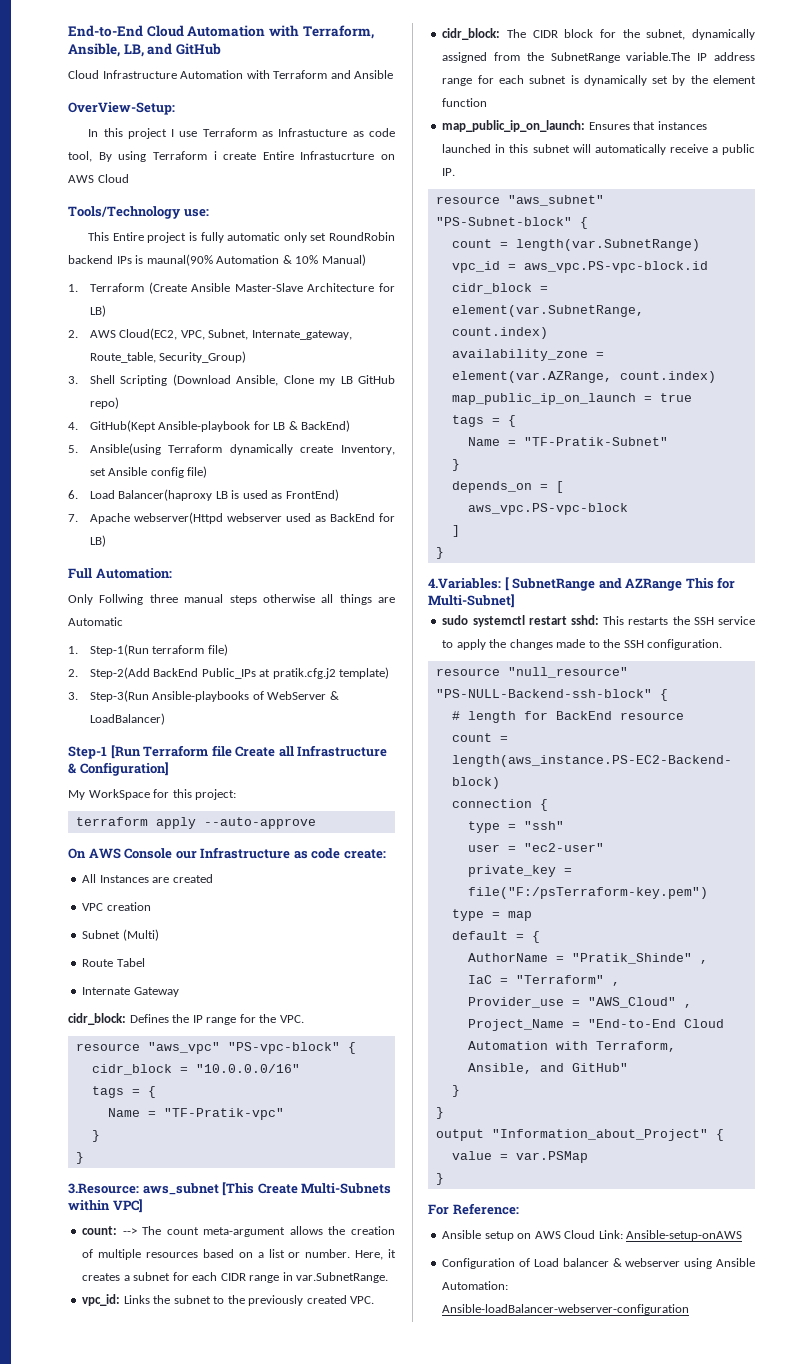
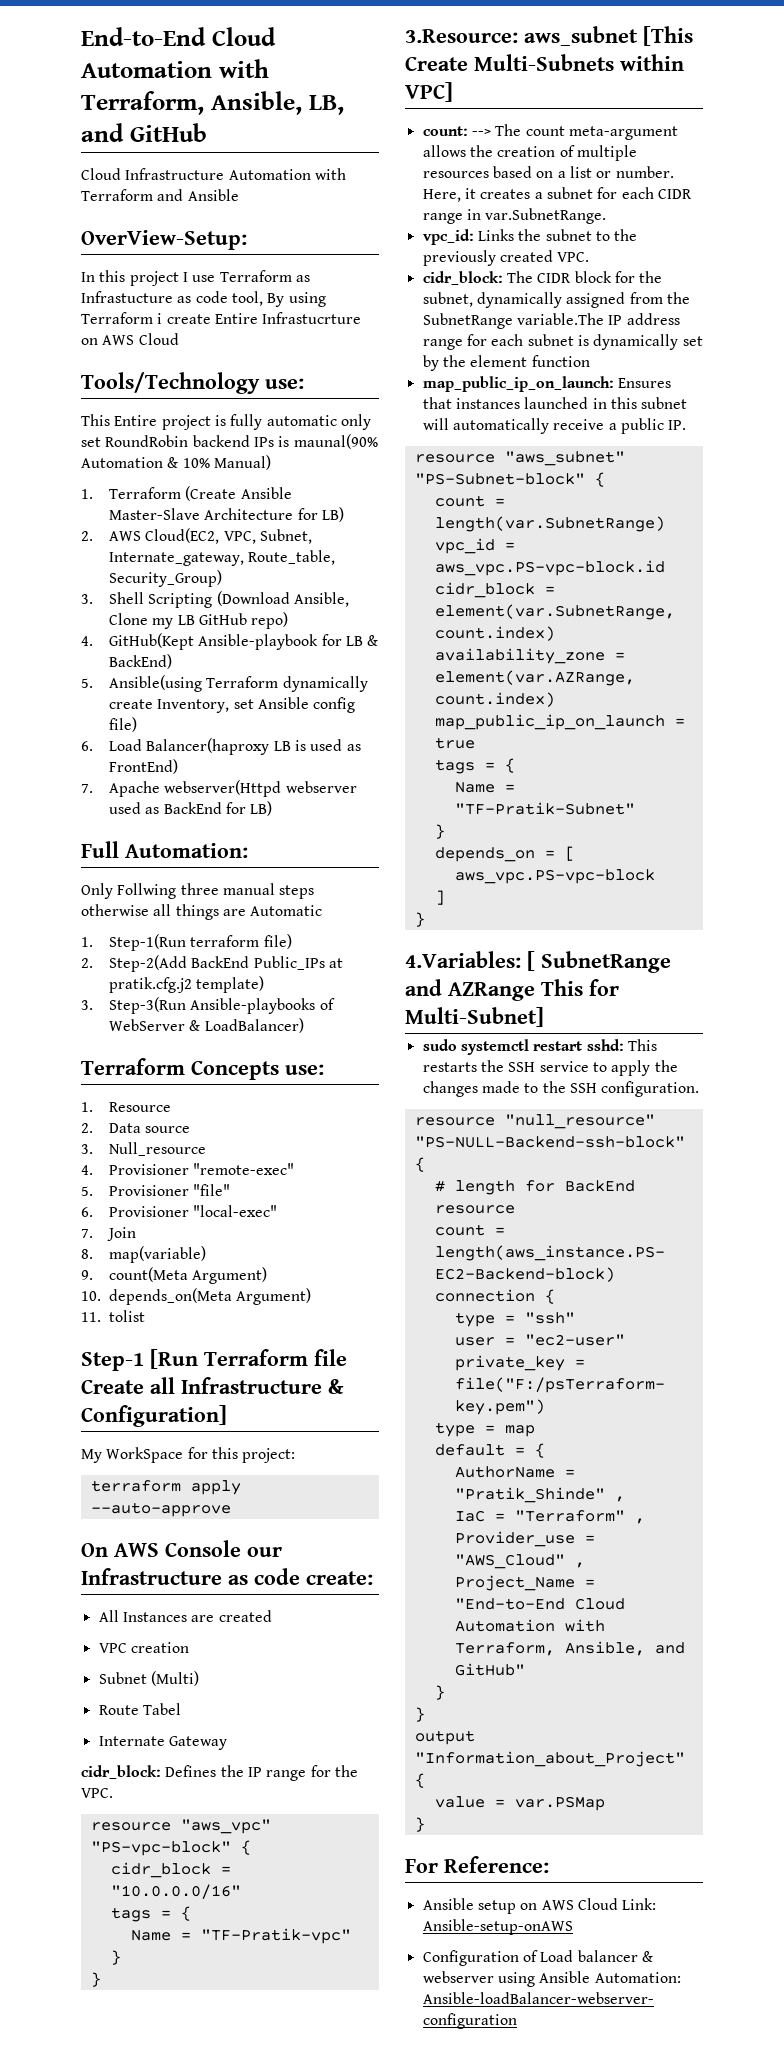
+ Terraform Concepts use:
+ 1. Resource
+ 2. Data source
+ 3. Null_resource
+ 4. Provisioner "remote-exec"
+ 5. Provisioner "file"
+ 6. Provisioner "local-exec"
+ 7. Join
+ 8. map(variable)
+ 9. count(Meta Argument)
+ 10. depends_on(Meta Argument)
+ 11. tolist

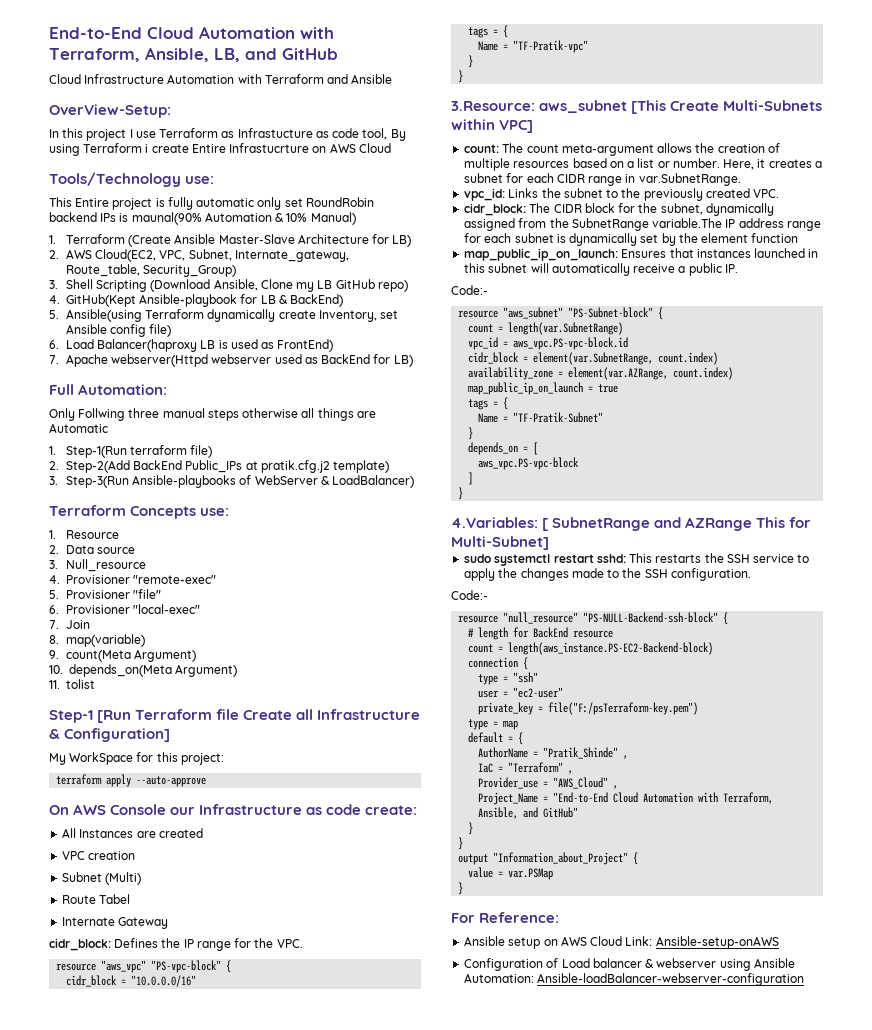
- count: --> The count meta-argument allows the creation of multiple resources based on a list or number.
+ count: The count meta-argument allows the creation of multiple resources based on a list or number.
  map_public_ip_on_launch: Ensures that instances launched in this subnet will automatically receive a public IP.
+ Code:-
  sudo systemctl restart sshd: This restarts the SSH service to apply the changes made to the SSH configuration.
+ Code:-

